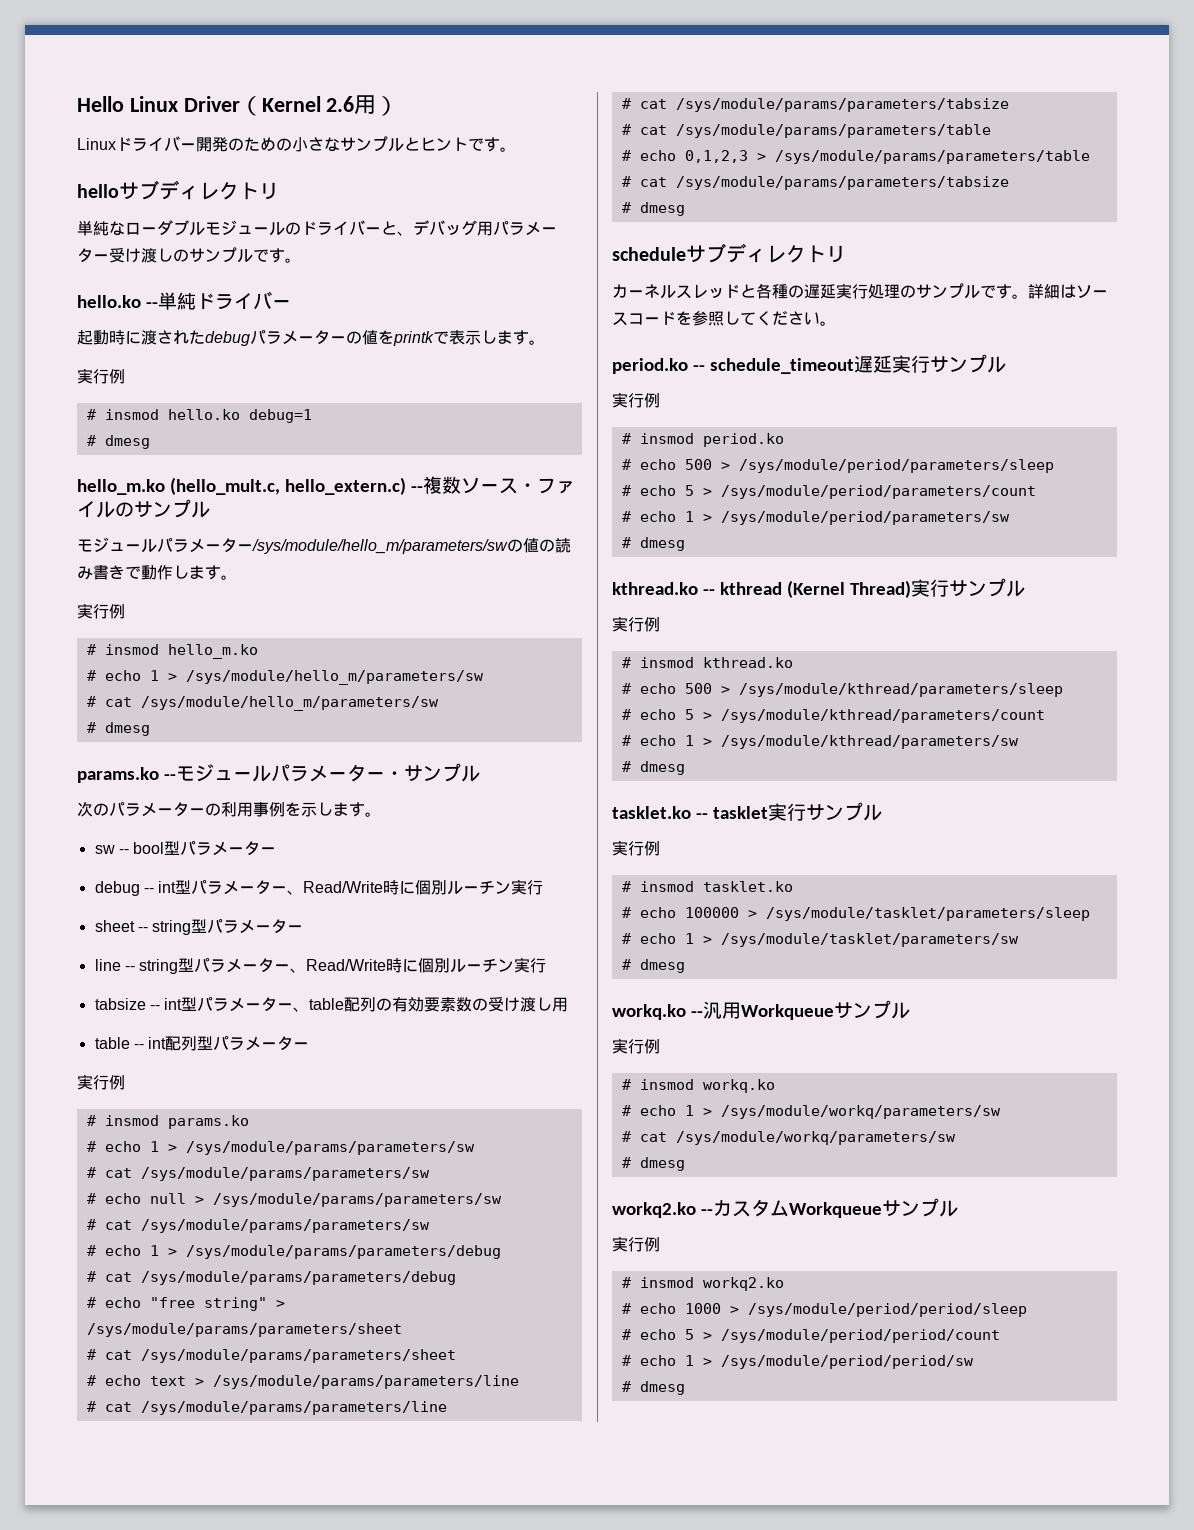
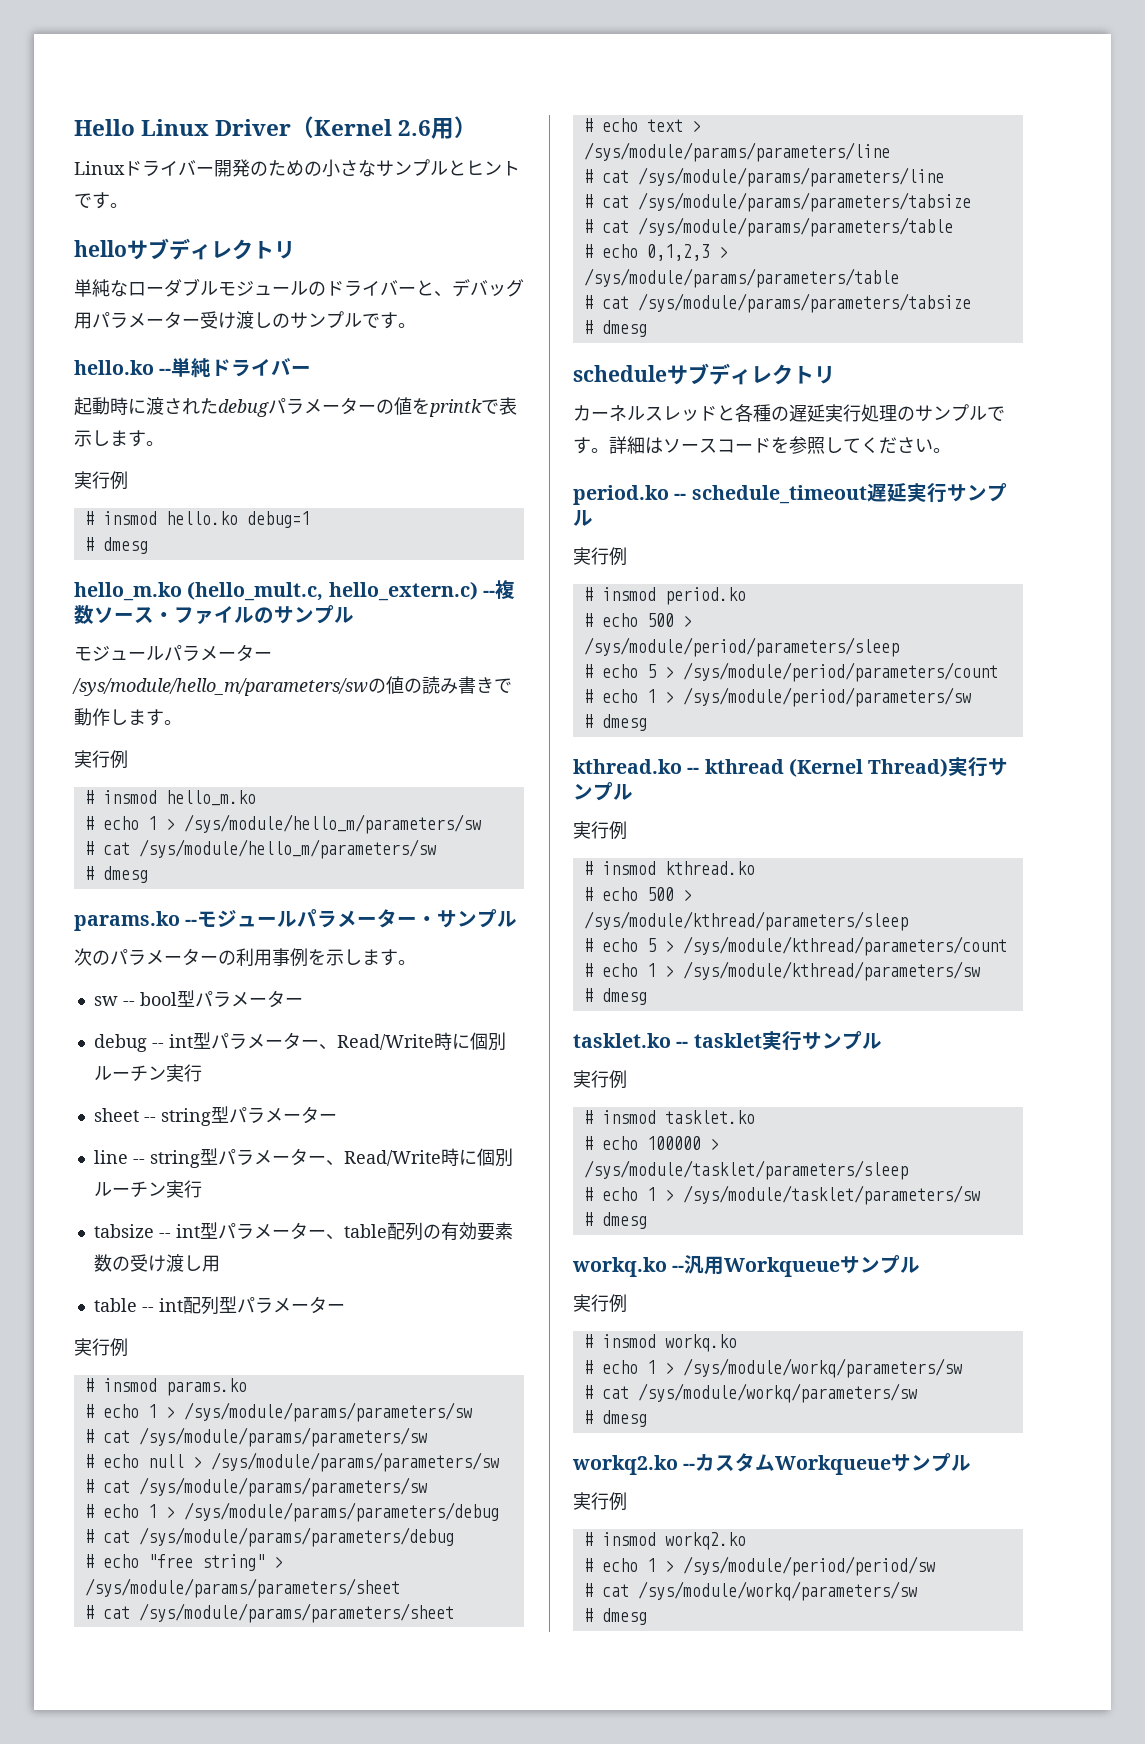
- # echo 1000 > /sys/module/period/period/sleep
- # echo 5 > /sys/module/period/period/count
  # echo 1 > /sys/module/period/period/sw
+ # cat /sys/module/workq/parameters/sw

